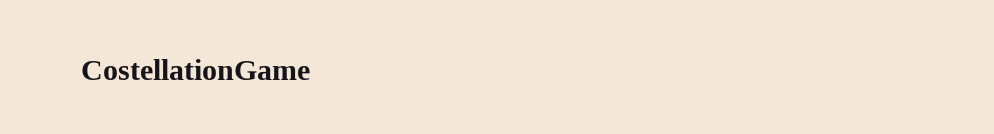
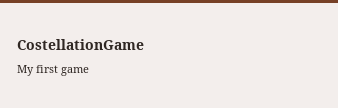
+ My first game

